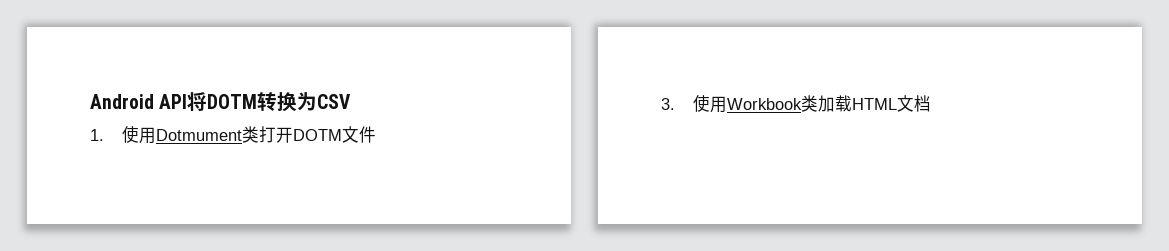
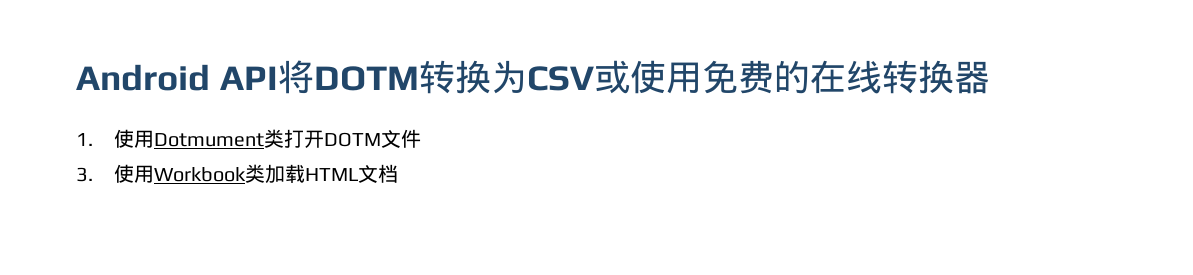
- Android API将DOTM转换为CSV
+ Android API将DOTM转换为CSV或使用免费的在线转换器

